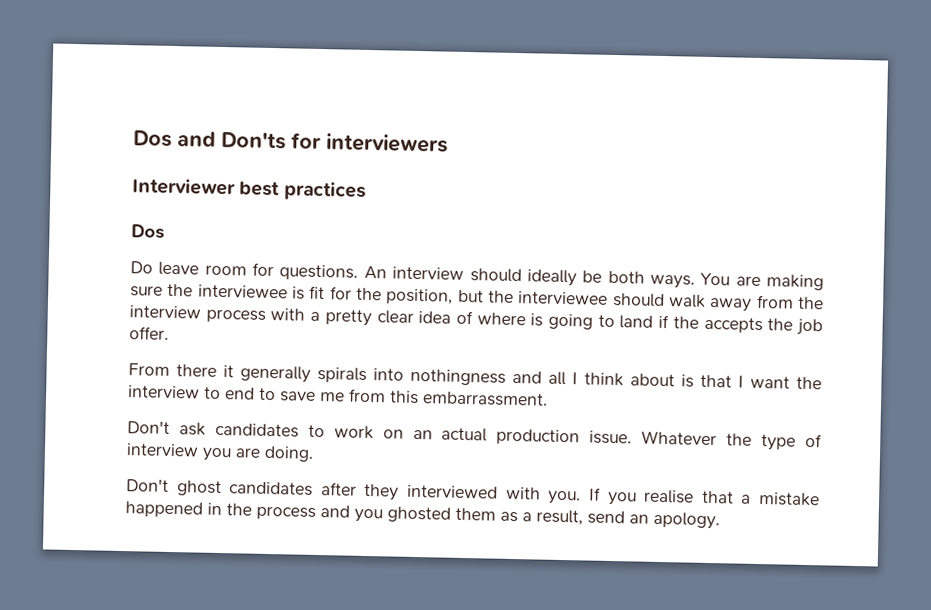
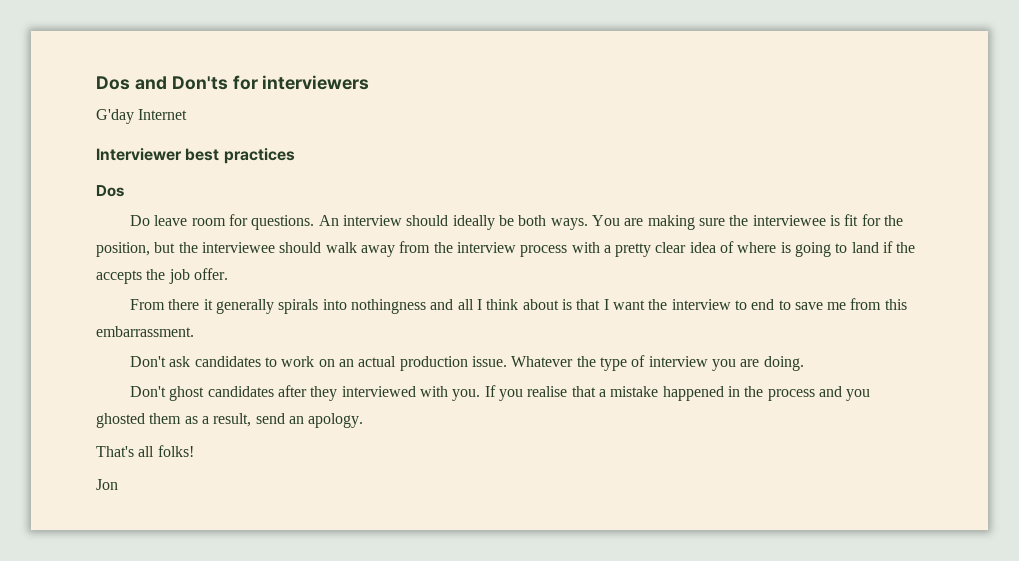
+ G'day Internet
+ That's all folks!
+ Jon

